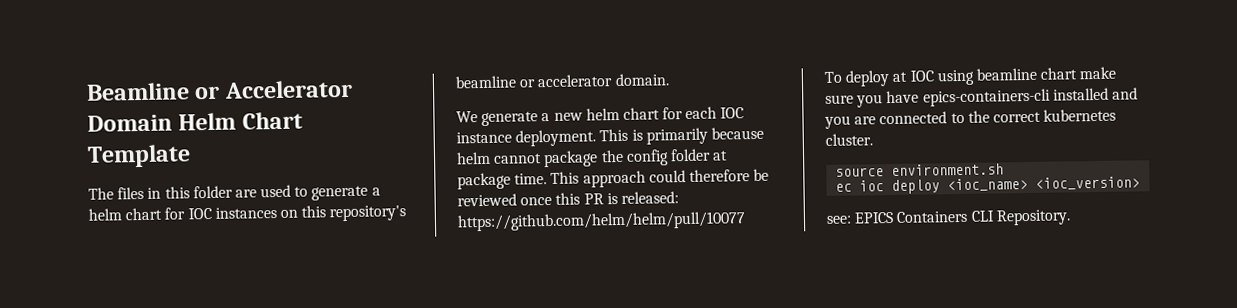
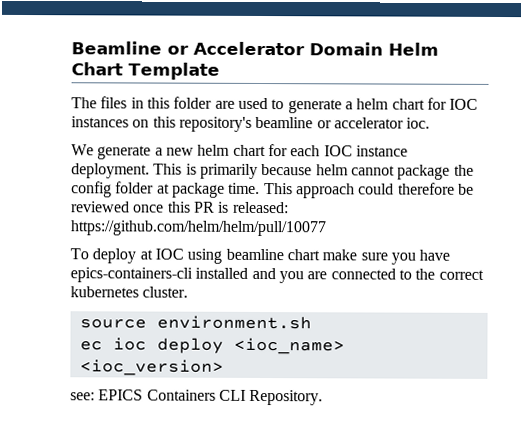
- The files in this folder are used to generate a helm chart for IOC instances on this repository's beamline or accelerator domain.
+ The files in this folder are used to generate a helm chart for IOC instances on this repository's beamline or accelerator ioc.

